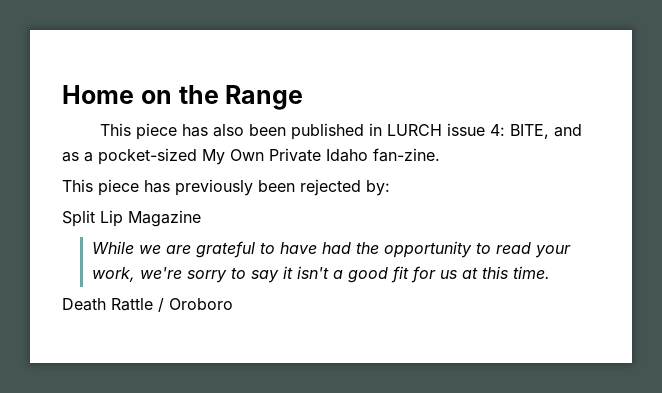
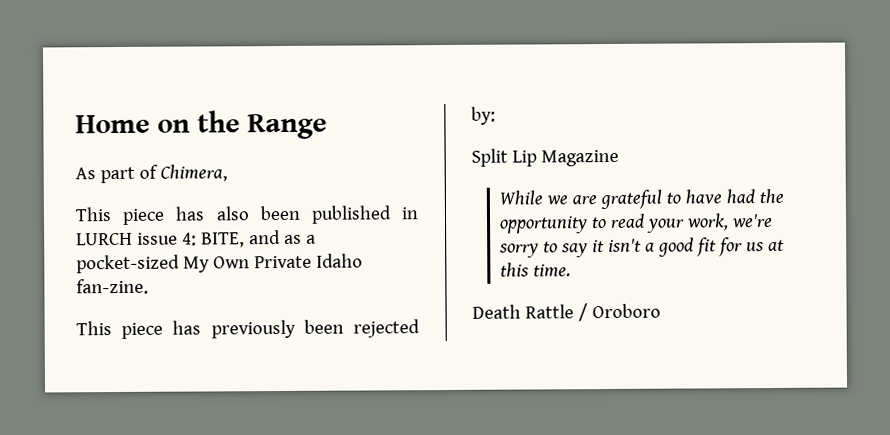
+ As part of Chimera,

